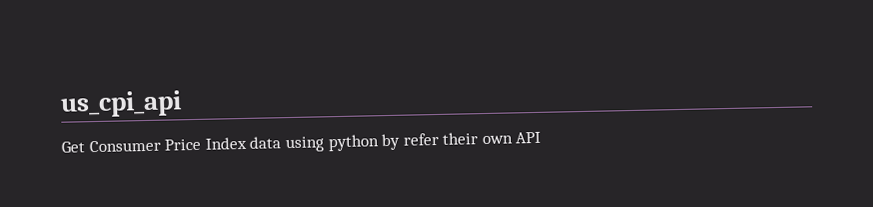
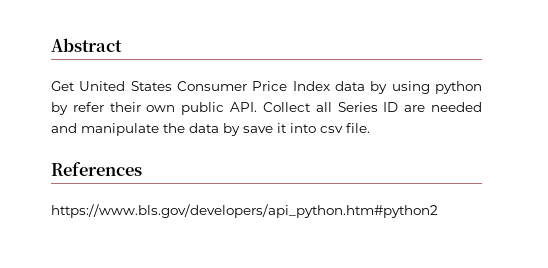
- us_cpi_api
+ Abstract
- Get Consumer Price Index data using python by refer their own API
+ Get United States Consumer Price Index data by using python by refer their own public API. Collect all Series ID are needed and manipulate the data by save it into csv file.
+ References
+ https://www.bls.gov/developers/api_python.htm#python2

